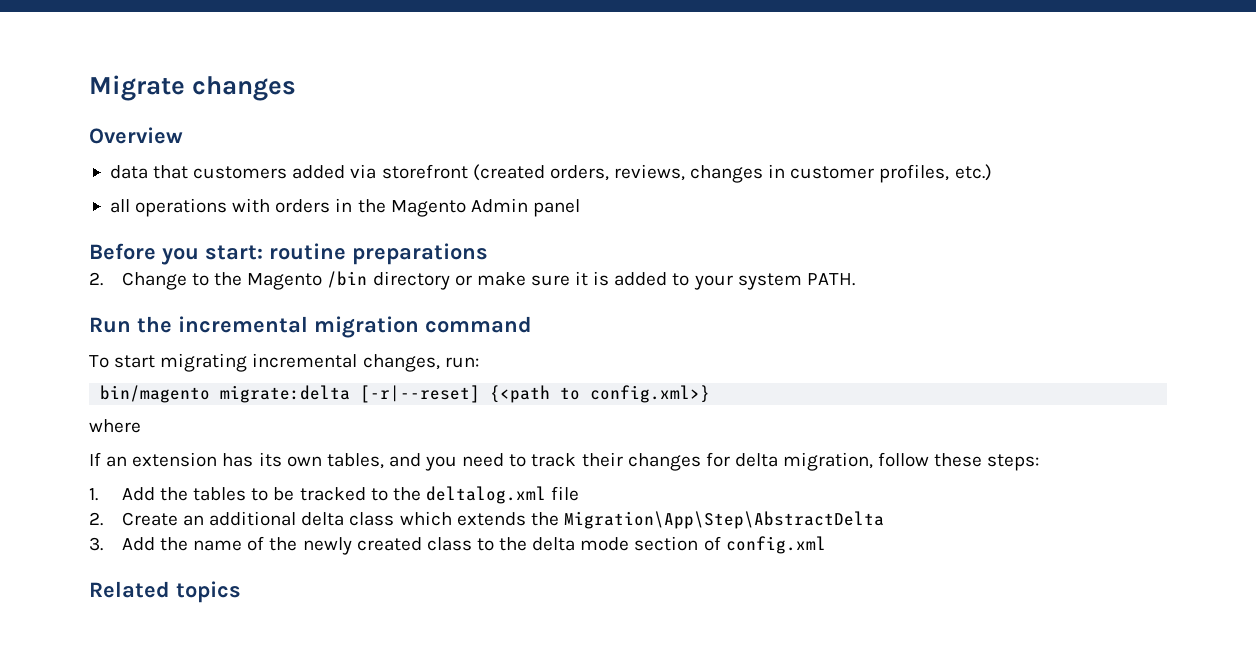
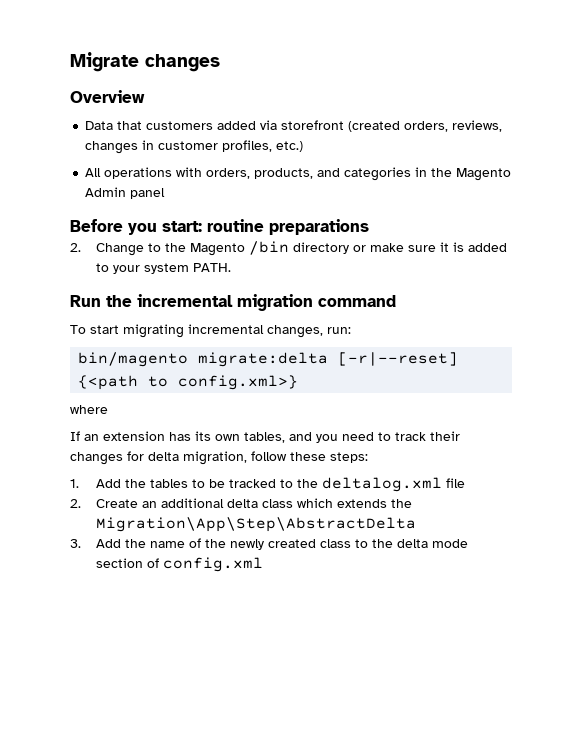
- data that customers added via storefront (created orders, reviews, changes in customer profiles, etc.)
+ Data that customers added via storefront (created orders, reviews, changes in customer profiles, etc.)
- all operations with orders in the Magento Admin panel
+ All operations with orders, products, and categories in the Magento Admin panel
- Related topics

